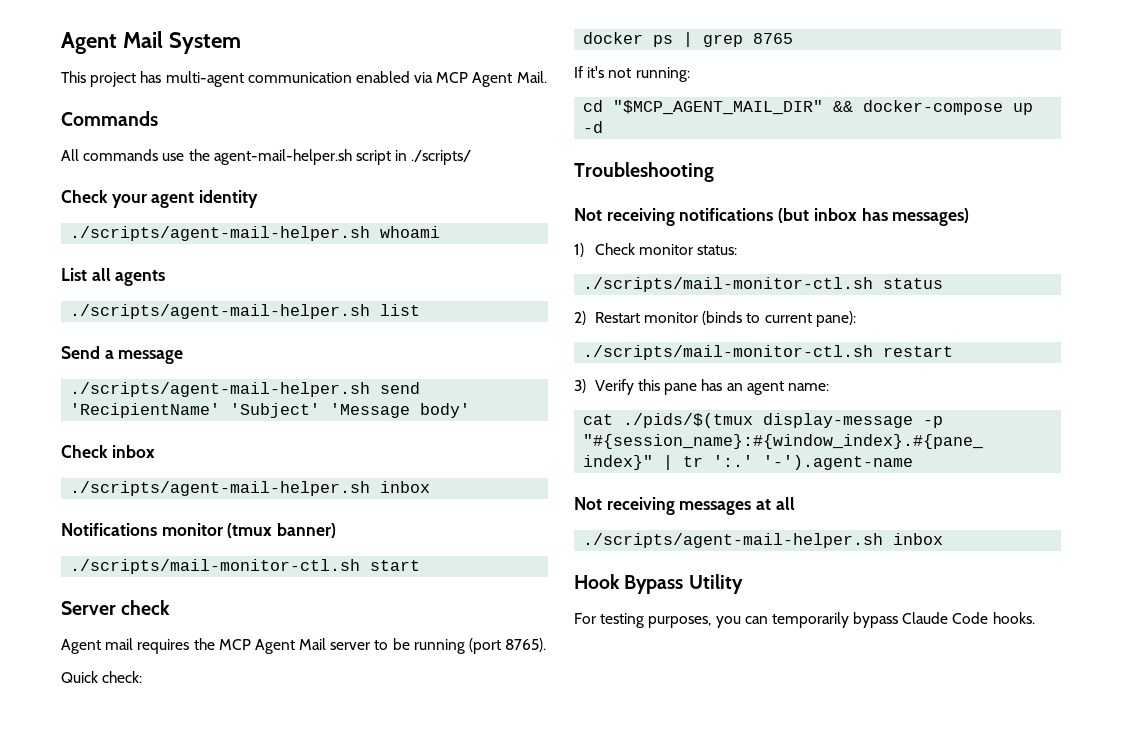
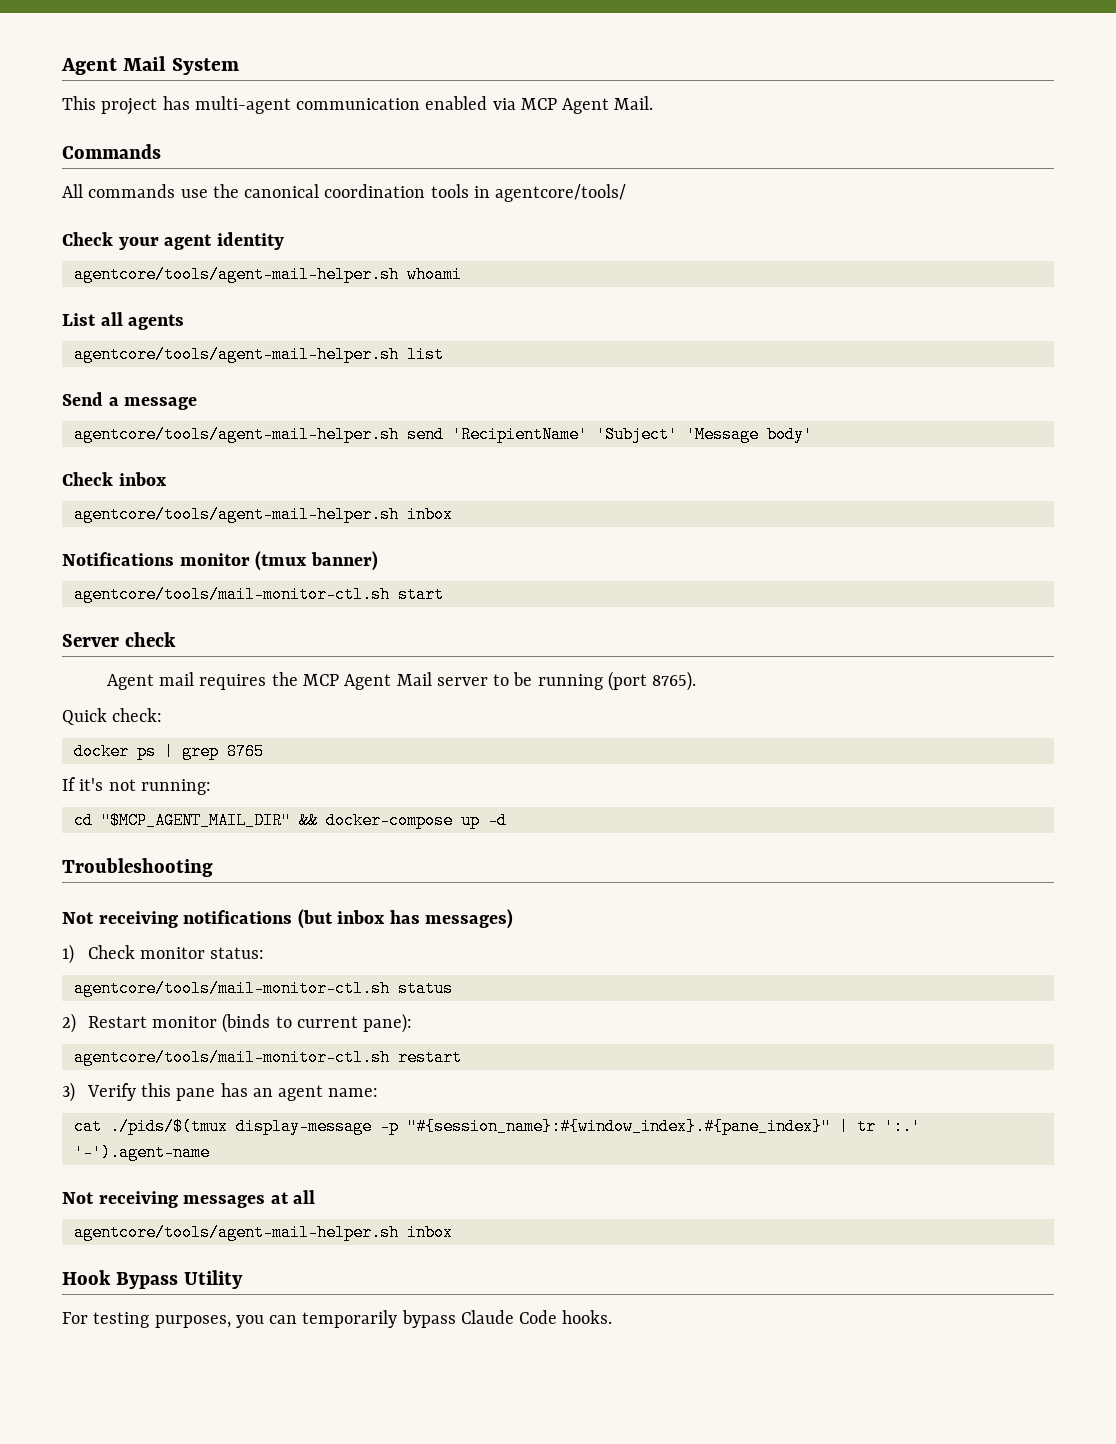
- All commands use the agent-mail-helper.sh script in ./scripts/
+ All commands use the canonical coordination tools in agentcore/tools/
- ./scripts/agent-mail-helper.sh whoami
+ agentcore/tools/agent-mail-helper.sh whoami
- ./scripts/agent-mail-helper.sh list
+ agentcore/tools/agent-mail-helper.sh list
- ./scripts/agent-mail-helper.sh send 'RecipientName' 'Subject' 'Message body'
+ agentcore/tools/agent-mail-helper.sh send 'RecipientName' 'Subject' 'Message body'
  Check inbox
- ./scripts/agent-mail-helper.sh inbox
+ agentcore/tools/agent-mail-helper.sh inbox
- ./scripts/mail-monitor-ctl.sh start
+ agentcore/tools/mail-monitor-ctl.sh start
- ./scripts/mail-monitor-ctl.sh status
+ agentcore/tools/mail-monitor-ctl.sh status
- ./scripts/mail-monitor-ctl.sh restart
+ agentcore/tools/mail-monitor-ctl.sh restart
  Not receiving messages at all
- ./scripts/agent-mail-helper.sh inbox
+ agentcore/tools/agent-mail-helper.sh inbox

